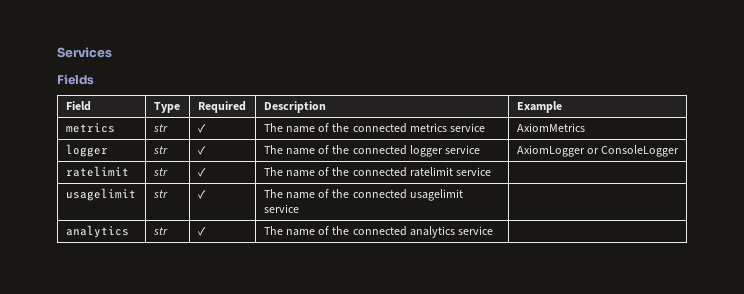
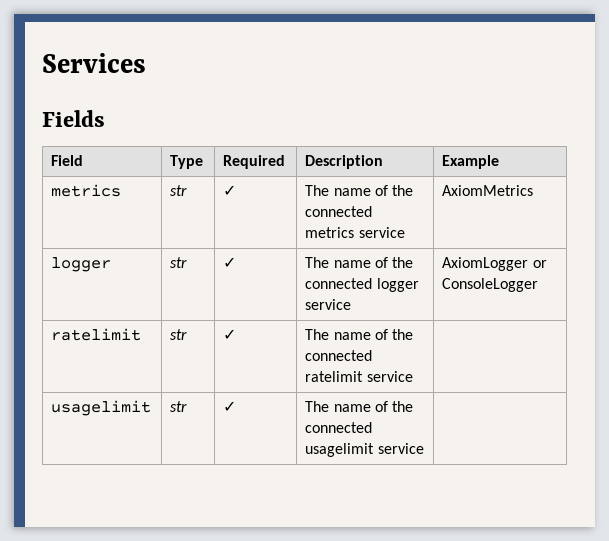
- analytics | str | ✓ | The name of the connected analytics service |

